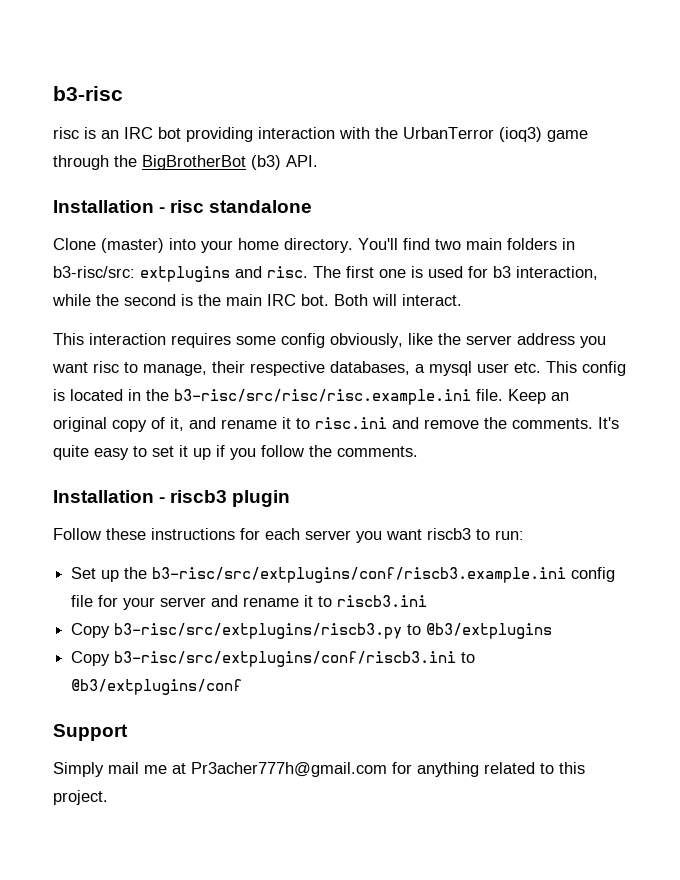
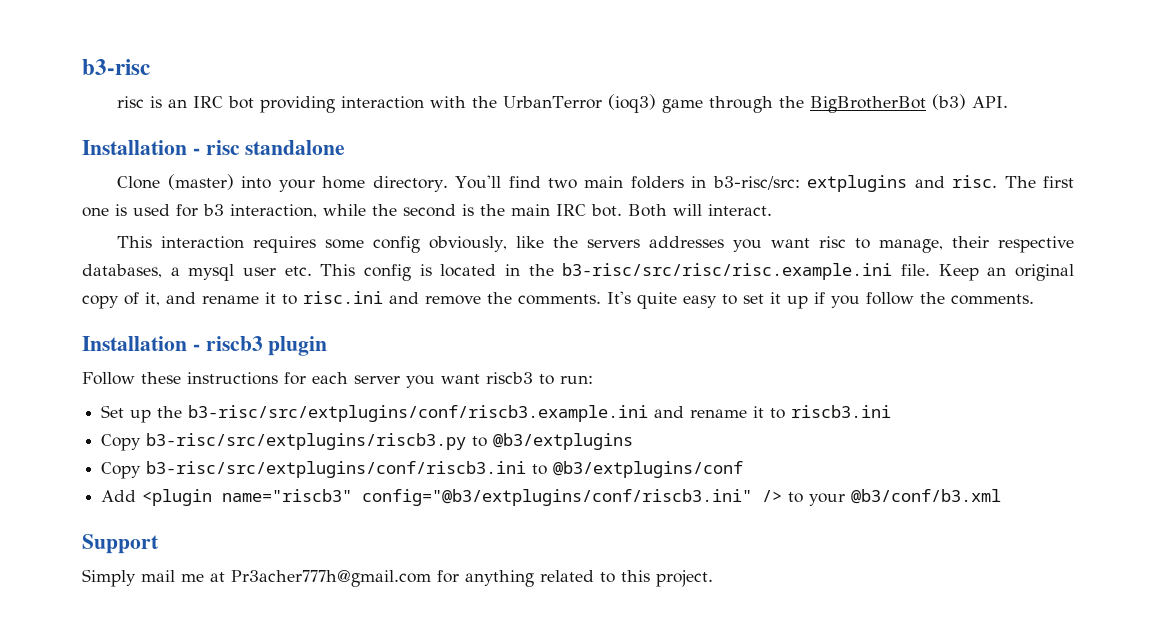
- This interaction requires some config obviously, like the server address you want risc to manage, their respective databases, a mysql user etc. This config is located in the b3-risc/src/risc/risc.example.ini file.
+ This interaction requires some config obviously, like the servers addresses you want risc to manage, their respective databases, a mysql user etc. This config is located in the b3-risc/src/risc/risc.example.ini file.
- Set up the b3-risc/src/extplugins/conf/riscb3.example.ini config file for your server and rename it to riscb3.ini
+ Set up the b3-risc/src/extplugins/conf/riscb3.example.ini and rename it to riscb3.ini
+ Add <plugin name="riscb3" config="@b3/extplugins/conf/riscb3.ini" /> to your @b3/conf/b3.xml

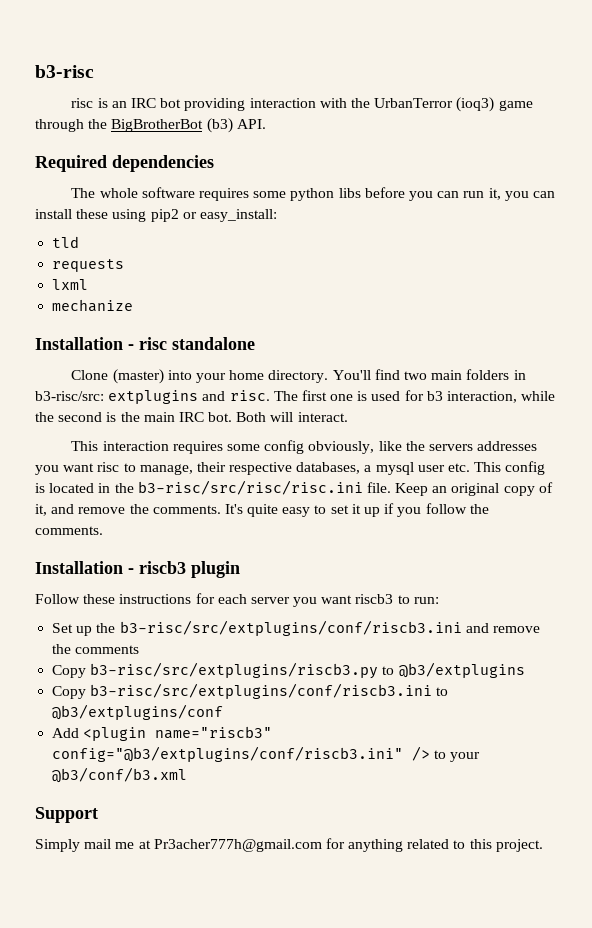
+ Required dependencies
+ The whole software requires some python libs before you can run it, you can install these using pip2 or easy_install:
+ tld
+ requests
+ lxml
+ mechanize
- This interaction requires some config obviously, like the servers addresses you want risc to manage, their respective databases, a mysql user etc. This config is located in the b3-risc/src/risc/risc.example.ini file.
+ This interaction requires some config obviously, like the servers addresses you want risc to manage, their respective databases, a mysql user etc. This config is located in the b3-risc/src/risc/risc.ini file.
- Keep an original copy of it, and rename it to risc.ini and remove the comments.
+ Keep an original copy of it, and remove the comments.
- Set up the b3-risc/src/extplugins/conf/riscb3.example.ini and rename it to riscb3.ini
+ Set up the b3-risc/src/extplugins/conf/riscb3.ini and remove the comments

